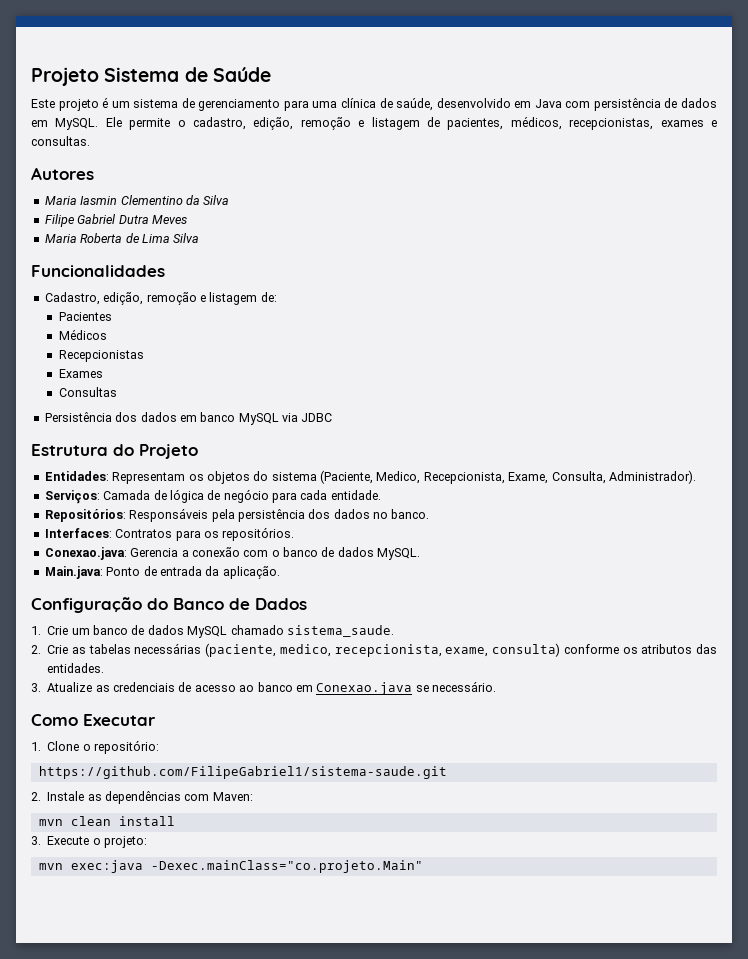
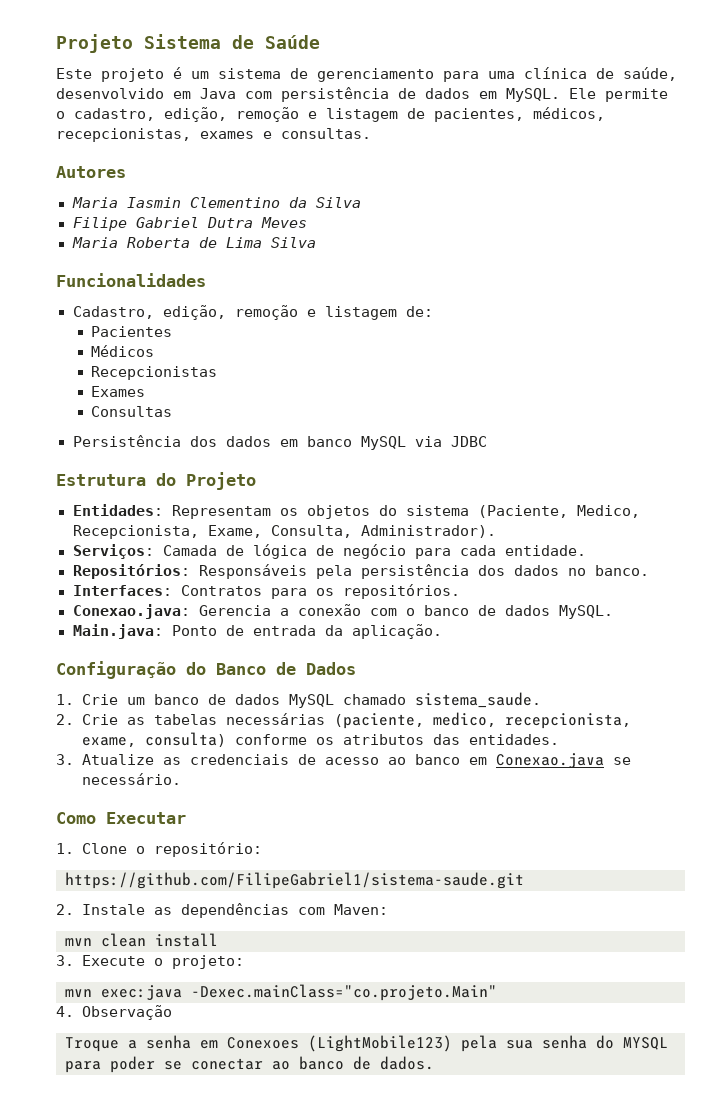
+ 4. Observação
+ Troque a senha em Conexoes (LightMobile123) pela sua senha do MYSQL para poder se conectar ao banco de dados.

